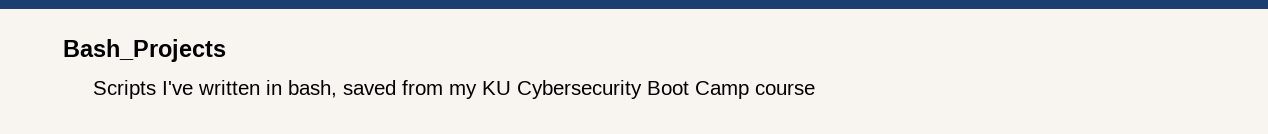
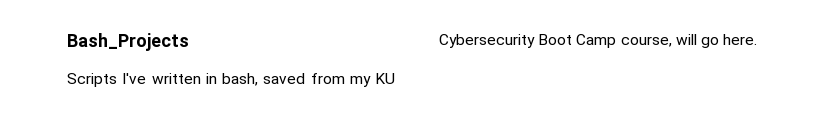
- Scripts I've written in bash, saved from my KU Cybersecurity Boot Camp course
+ Scripts I've written in bash, saved from my KU Cybersecurity Boot Camp course, will go here.

